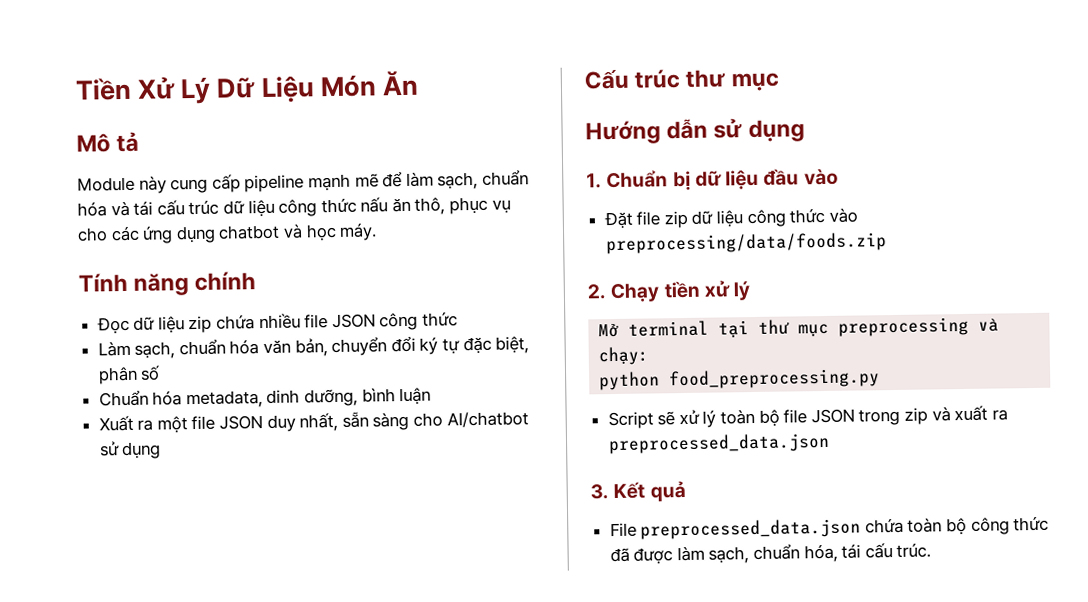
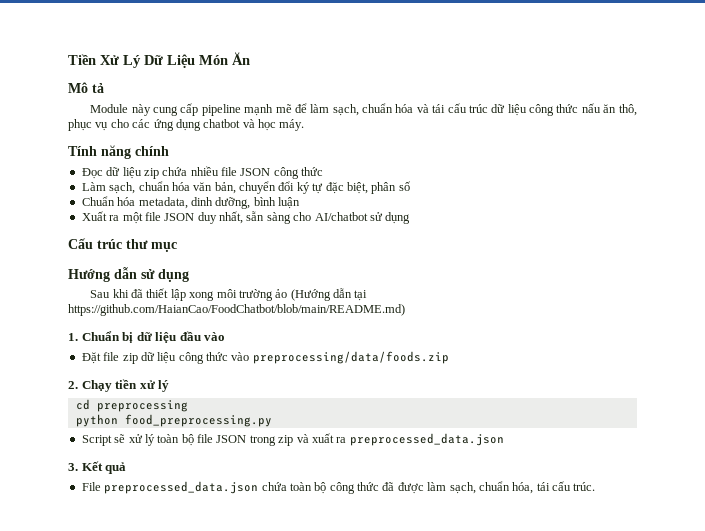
+ Sau khi đã thiết lập xong môi trường ảo (Hướng dẫn tại https://github.com/HaianCao/FoodChatbot/blob/main/README.md)
- Mở terminal tại thư mục preprocessing và chạy:
+ cd preprocessing

